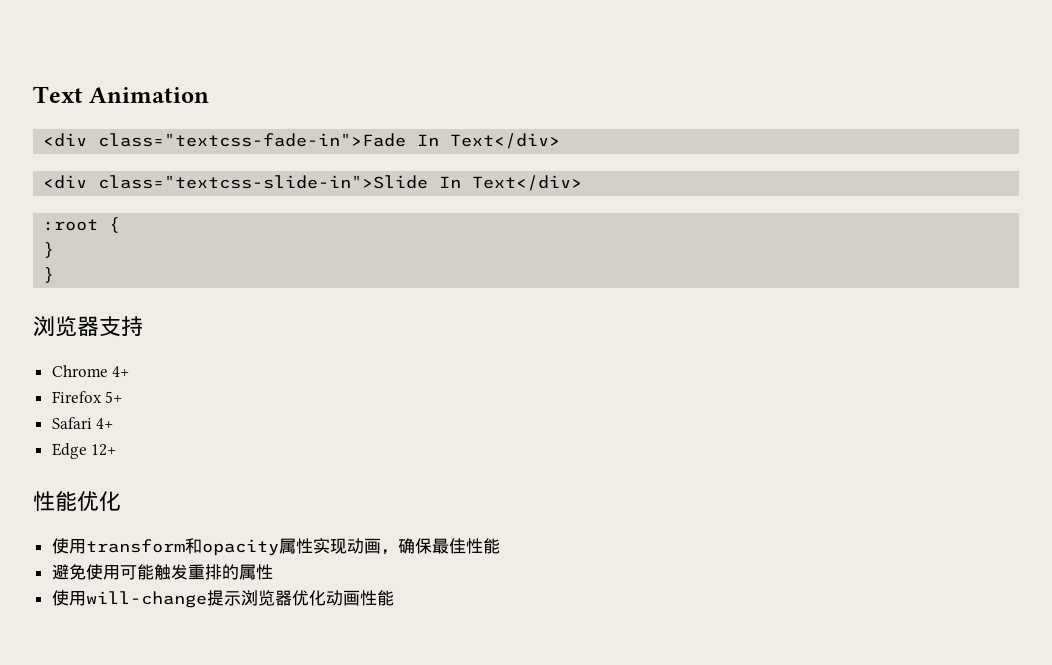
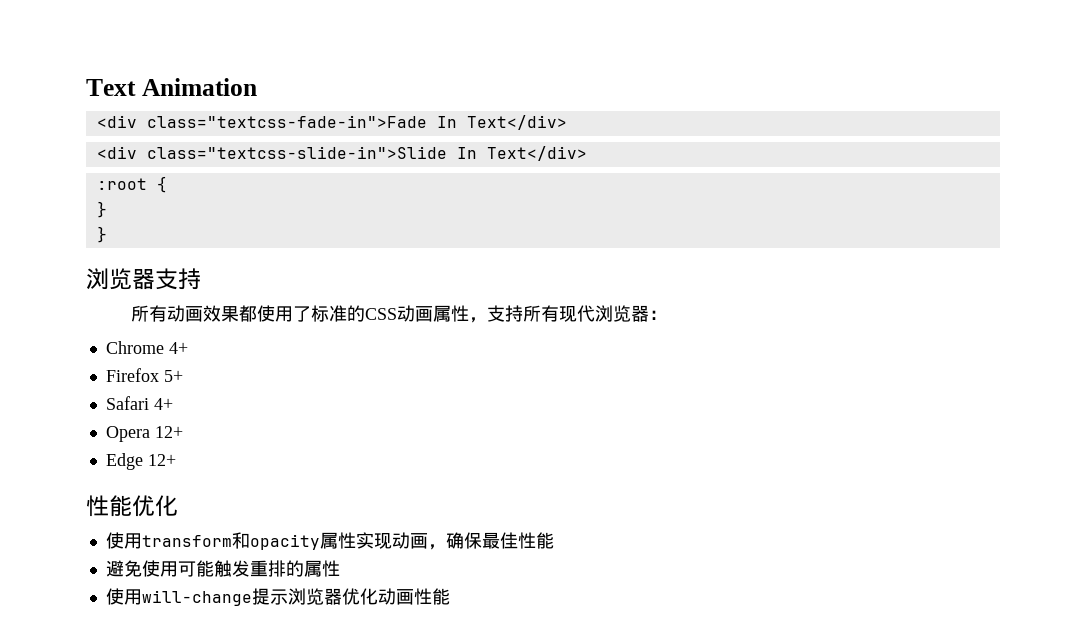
+ 所有动画效果都使用了标准的CSS动画属性，支持所有现代浏览器：
+ Opera 12+

